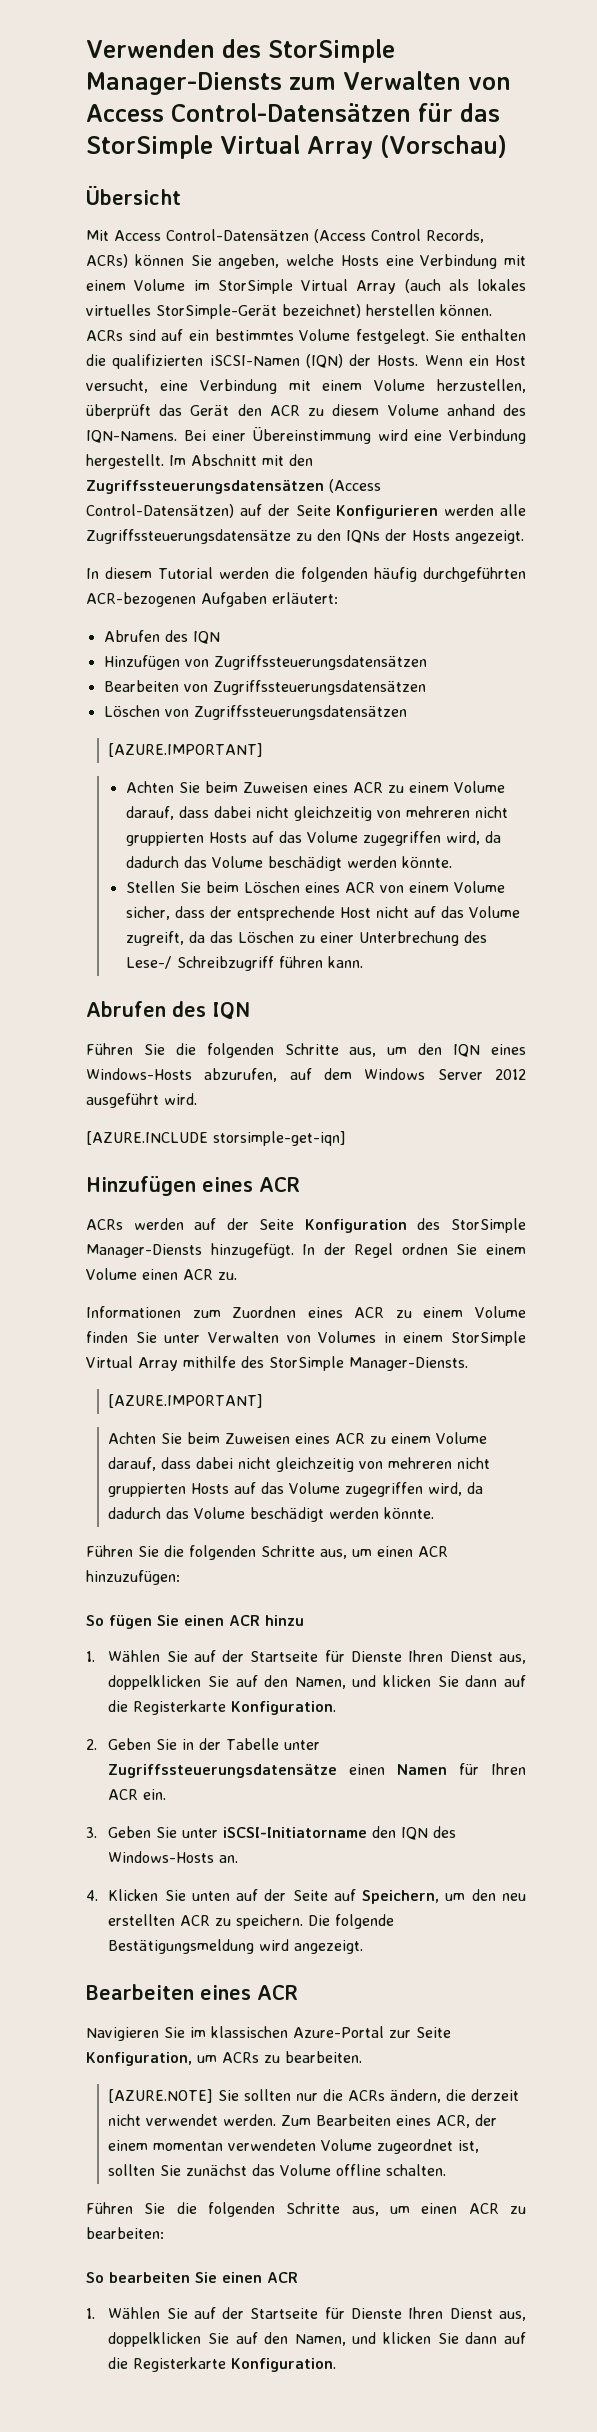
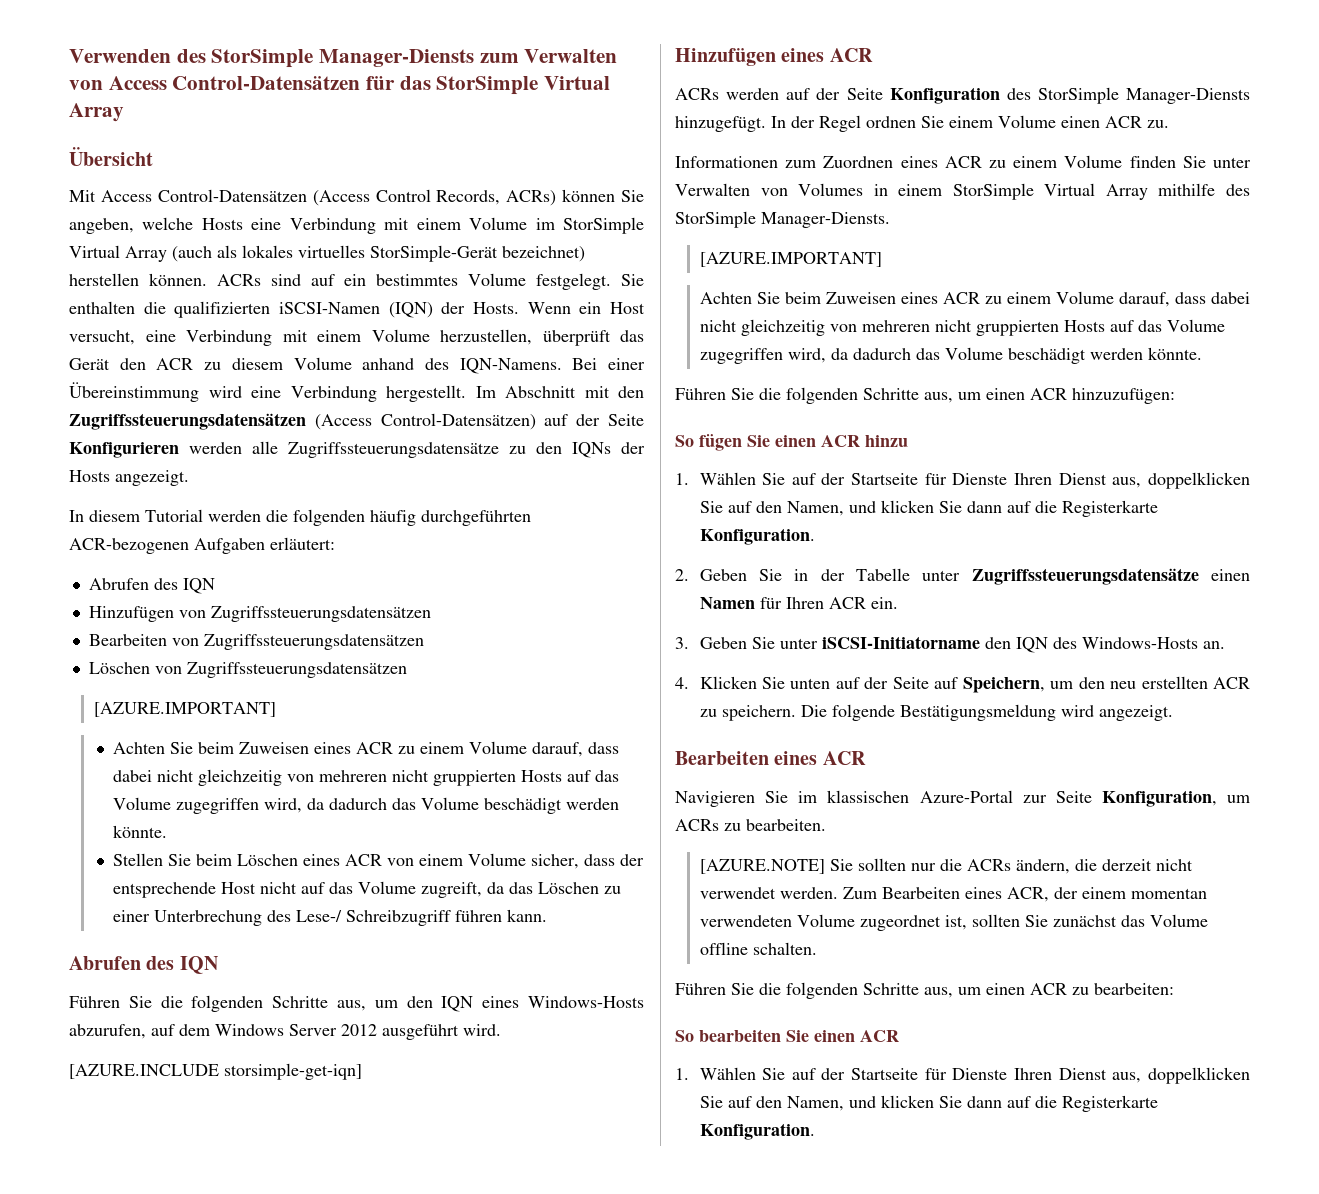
- Verwenden des StorSimple Manager-Diensts zum Verwalten von Access Control-Datensätzen für das StorSimple Virtual Array (Vorschau)
+ Verwenden des StorSimple Manager-Diensts zum Verwalten von Access Control-Datensätzen für das StorSimple Virtual Array

